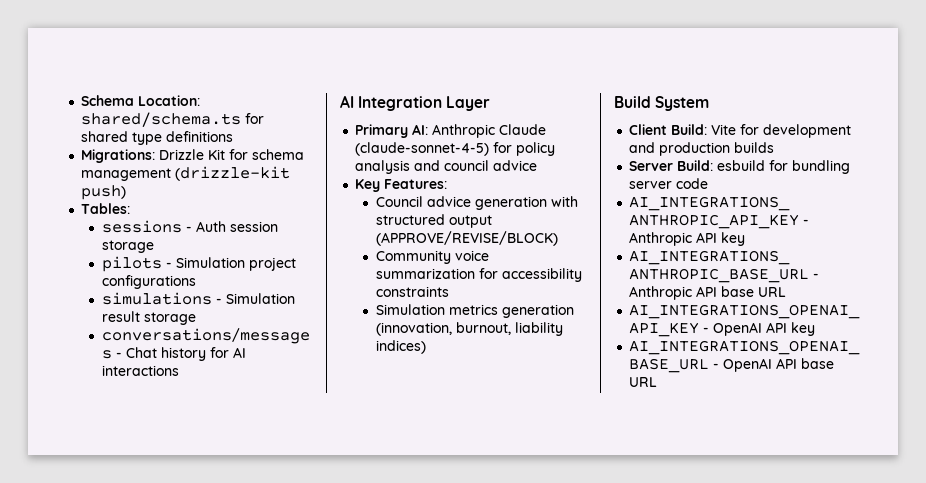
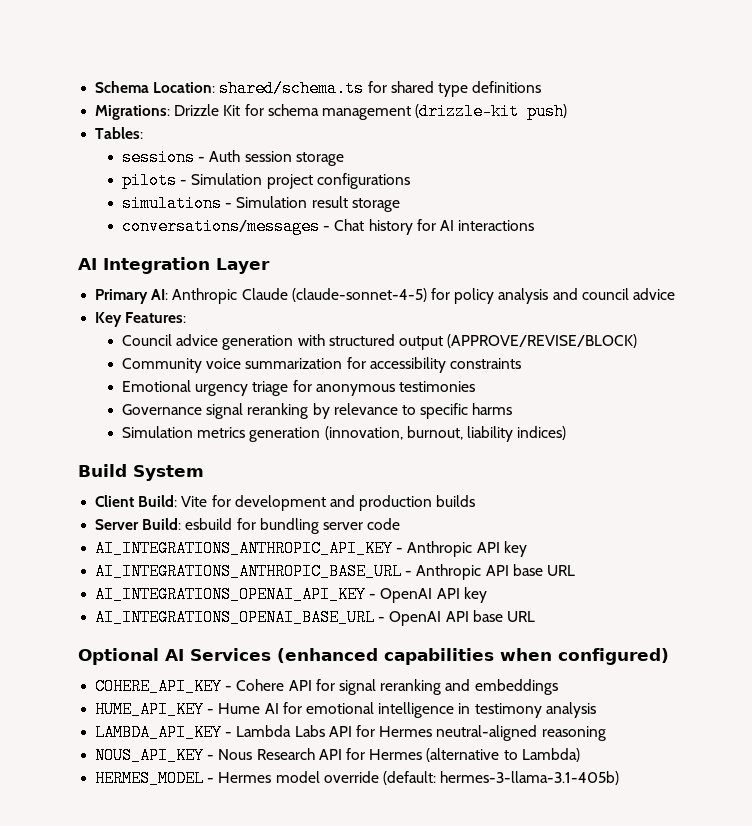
+ Emotional urgency triage for anonymous testimonies
+ Governance signal reranking by relevance to specific harms
+ Optional AI Services (enhanced capabilities when configured)
+ COHERE_API_KEY - Cohere API for signal reranking and embeddings
+ HUME_API_KEY - Hume AI for emotional intelligence in testimony analysis
+ LAMBDA_API_KEY - Lambda Labs API for Hermes neutral-aligned reasoning
+ NOUS_API_KEY - Nous Research API for Hermes (alternative to Lambda)
+ HERMES_MODEL - Hermes model override (default: hermes-3-llama-3.1-405b)

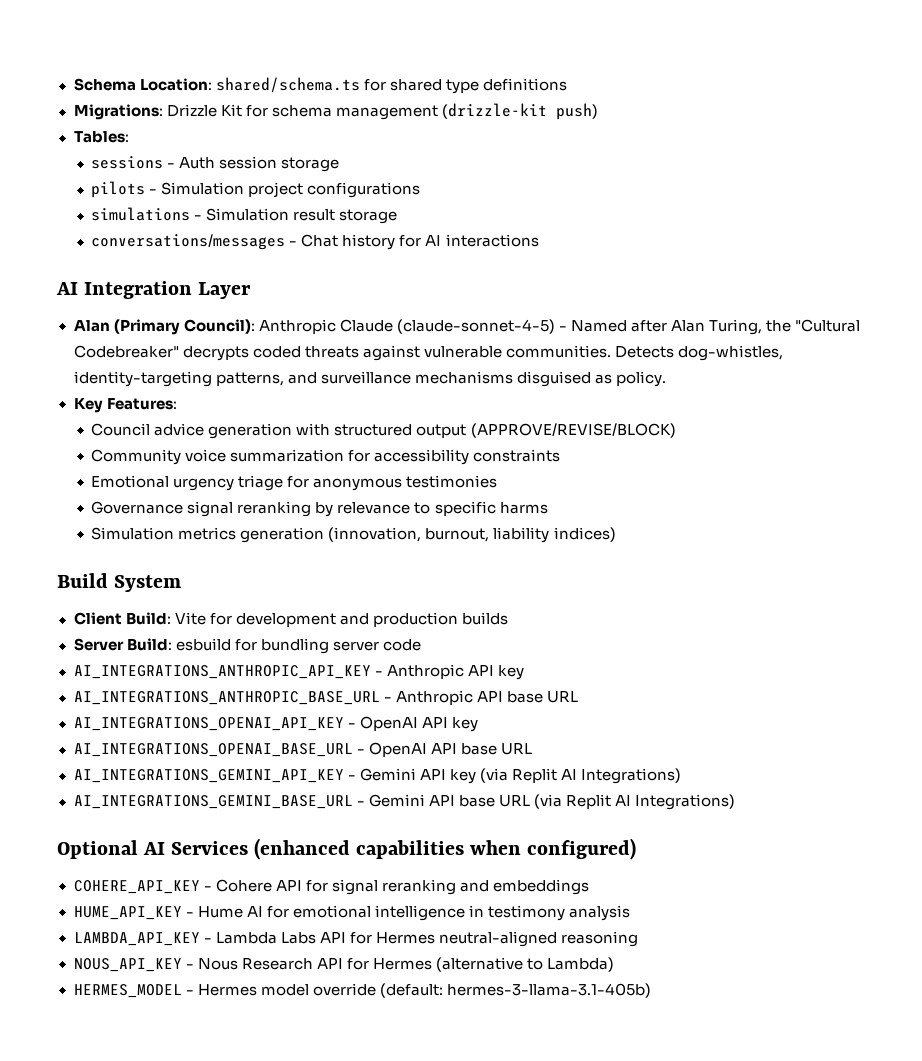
- Primary AI: Anthropic Claude (claude-sonnet-4-5) for policy analysis and council advice
+ Alan (Primary Council): Anthropic Claude (claude-sonnet-4-5) - Named after Alan Turing, the "Cultural Codebreaker" decrypts coded threats against vulnerable communities. Detects dog-whistles, identity-targeting patterns, and surveillance mechanisms disguised as policy.
+ AI_INTEGRATIONS_GEMINI_API_KEY - Gemini API key (via Replit AI Integrations)
+ AI_INTEGRATIONS_GEMINI_BASE_URL - Gemini API base URL (via Replit AI Integrations)

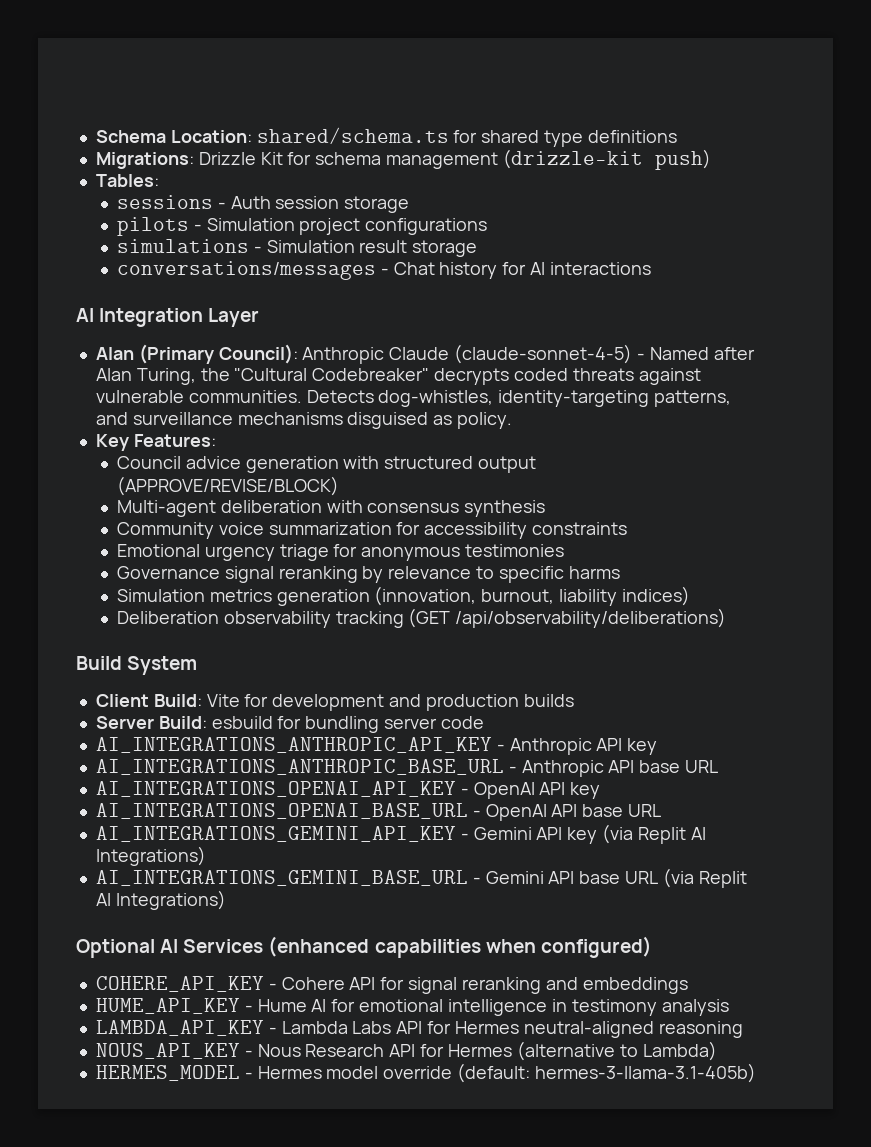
+ Multi-agent deliberation with consensus synthesis
+ Deliberation observability tracking (GET /api/observability/deliberations)

